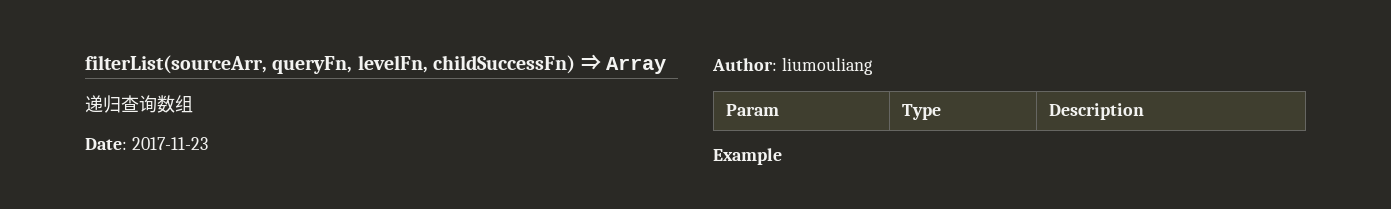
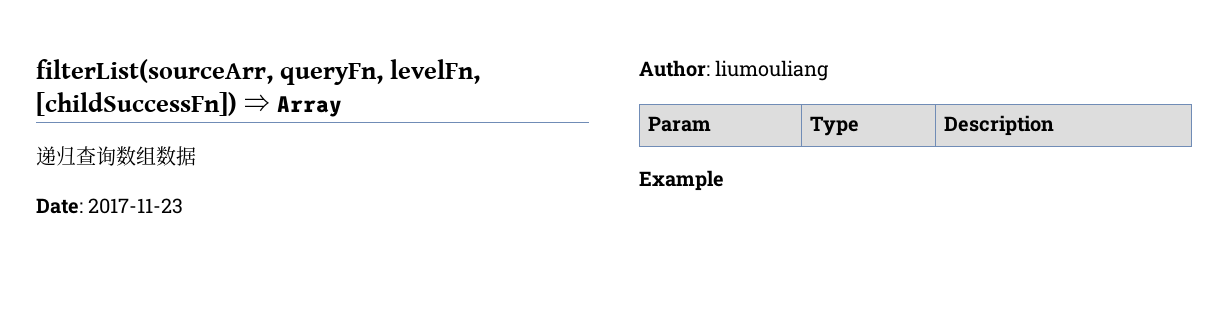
- filterList(sourceArr, queryFn, levelFn, childSuccessFn) ⇒ Array
+ filterList(sourceArr, queryFn, levelFn, [childSuccessFn]) ⇒ Array
- 递归查询数组
+ 递归查询数组数据

